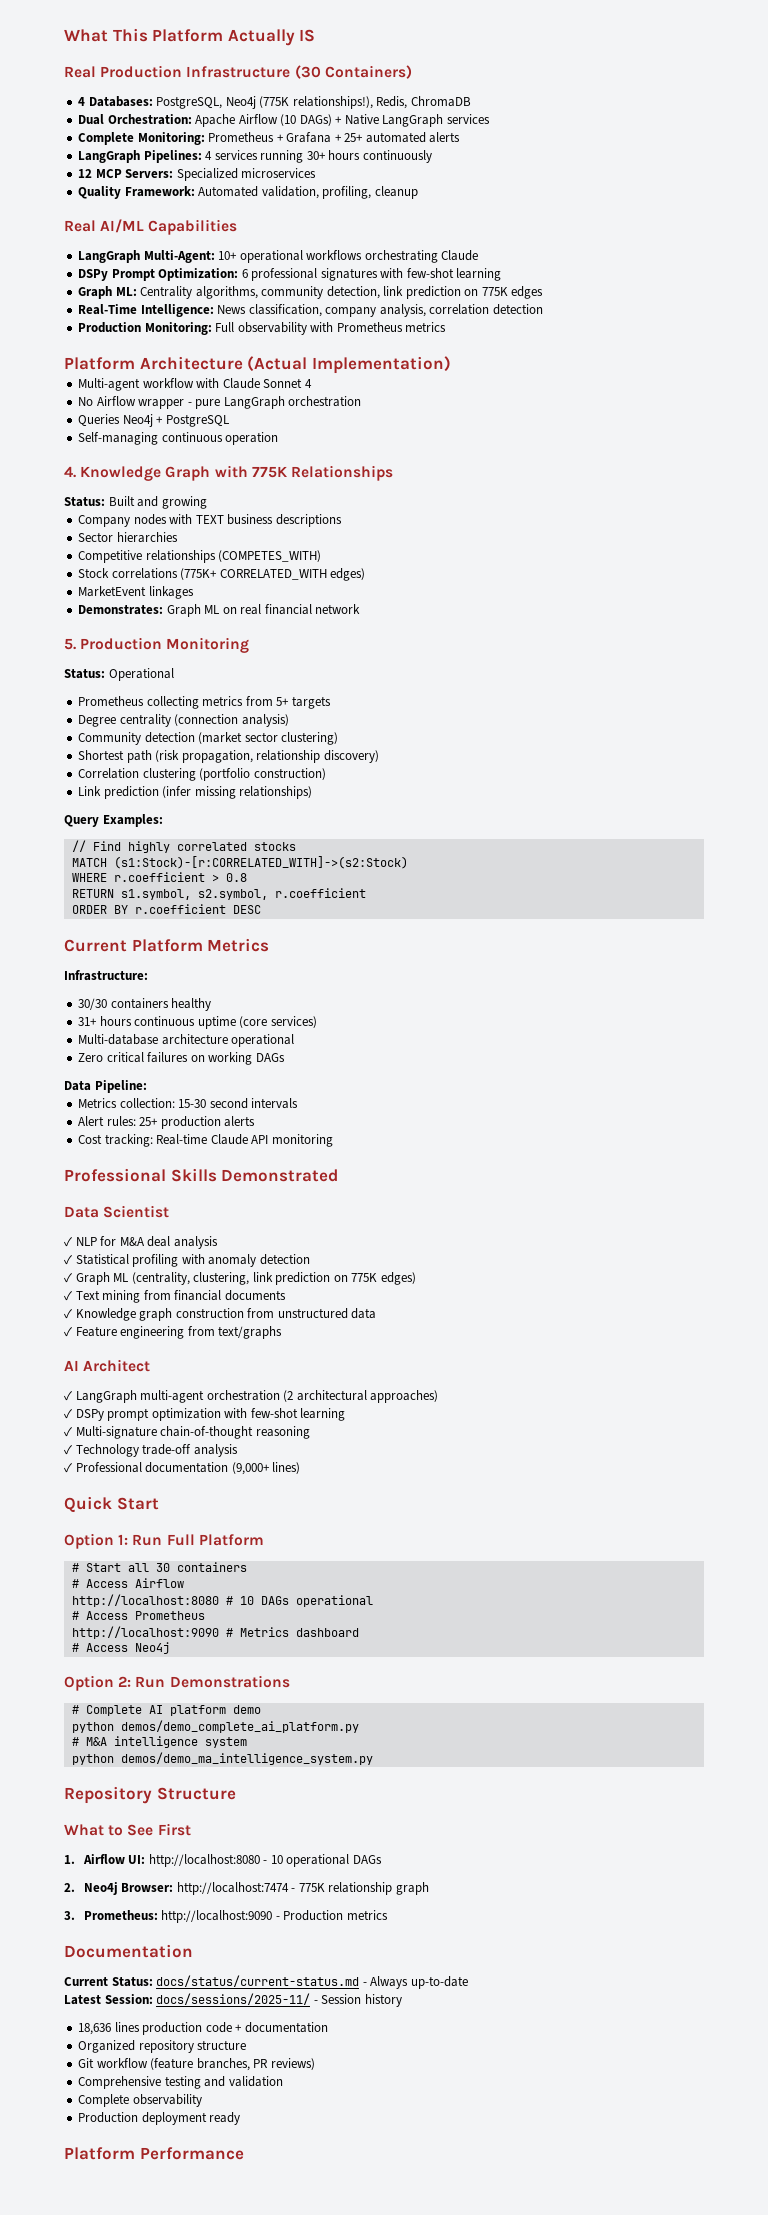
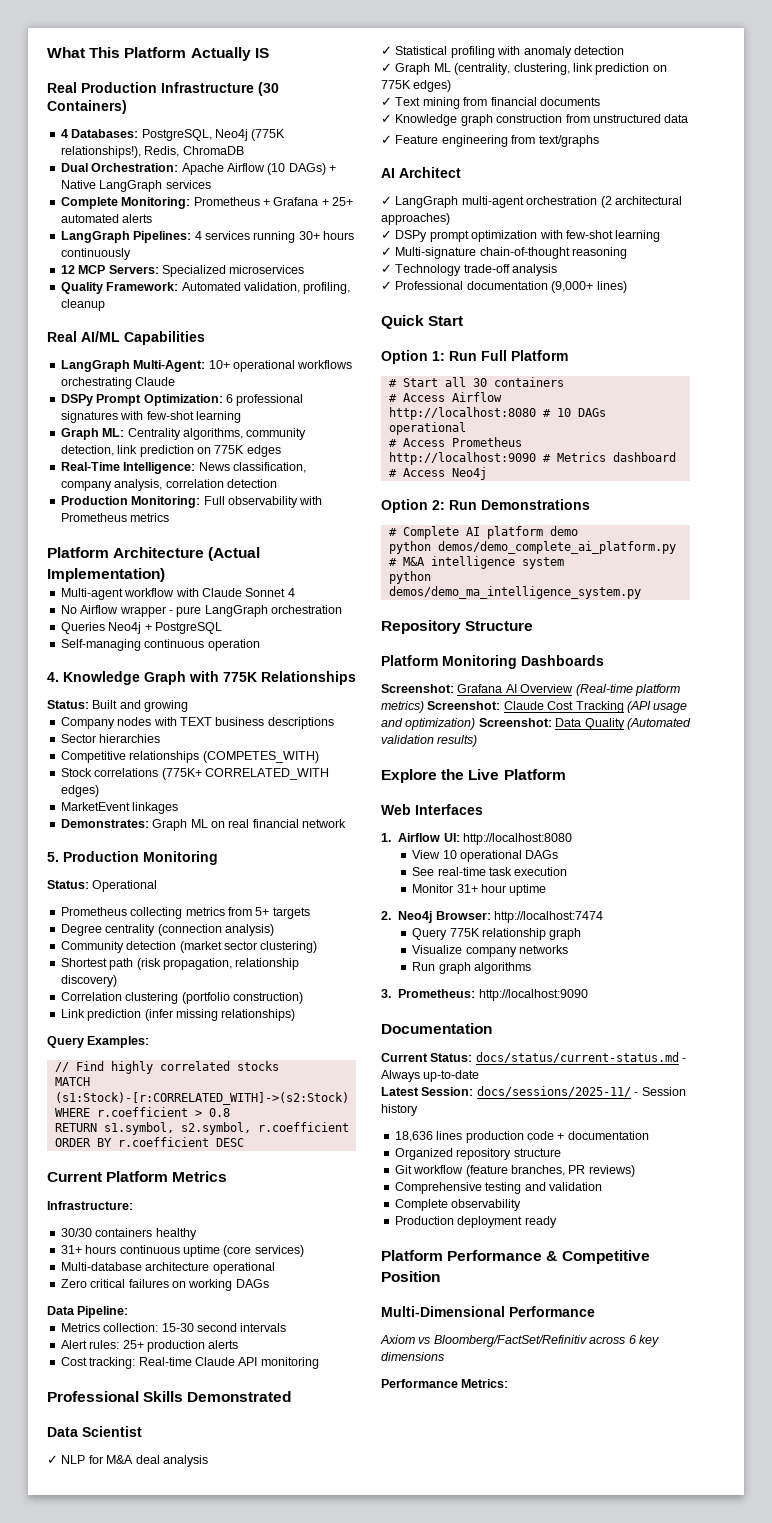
- What to See First
+ Platform Monitoring Dashboards
+ Screenshot: Grafana AI Overview (Real-time platform metrics) Screenshot: Claude Cost Tracking (API usage and optimization) Screenshot: Data Quality (Automated validation results)
+ Explore the Live Platform
+ Web Interfaces
- 1. Airflow UI: http://localhost:8080 - 10 operational DAGs
+ 1. Airflow UI: http://localhost:8080
+ View 10 operational DAGs
+ See real-time task execution
+ Monitor 31+ hour uptime
- 2. Neo4j Browser: http://localhost:7474 - 775K relationship graph
+ 2. Neo4j Browser: http://localhost:7474
+ Query 775K relationship graph
+ Visualize company networks
+ Run graph algorithms
- 3. Prometheus: http://localhost:9090 - Production metrics
+ 3. Prometheus: http://localhost:9090
- Platform Performance
+ Platform Performance & Competitive Position
+ Multi-Dimensional Performance
+ Axiom vs Bloomberg/FactSet/Refinitiv across 6 key dimensions
+ Performance Metrics:

